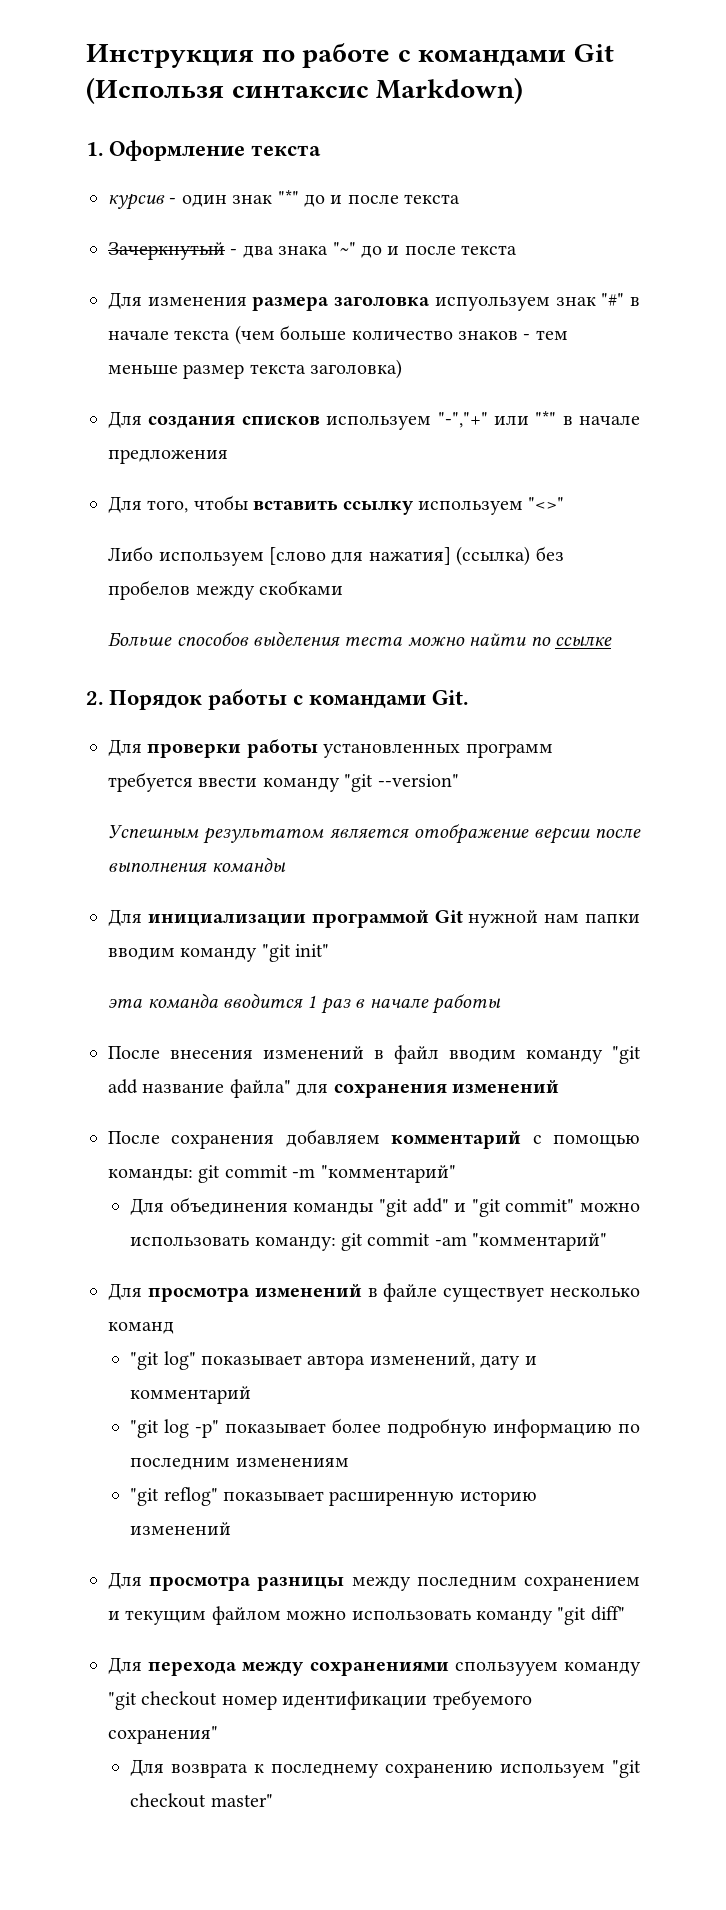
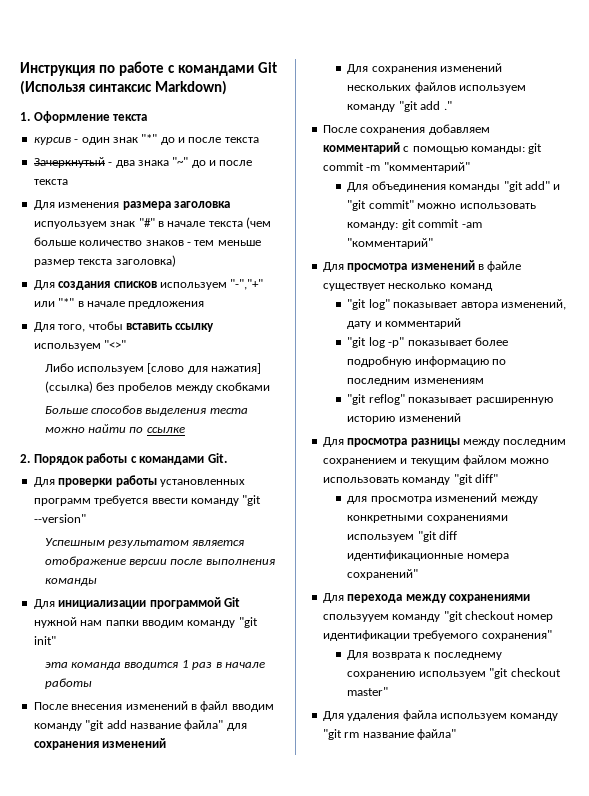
+ Для сохранения изменений нескольких файлов используем команду "git add ."
+ для просмотра изменений между конкретными сохранениями используем "git diff идентификационные номера сохранений"
+ Для удаления файла используем команду "git rm название файла"

